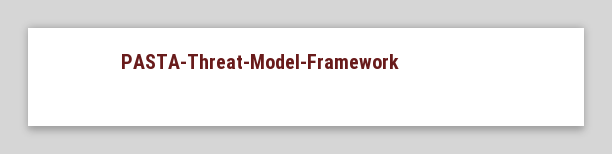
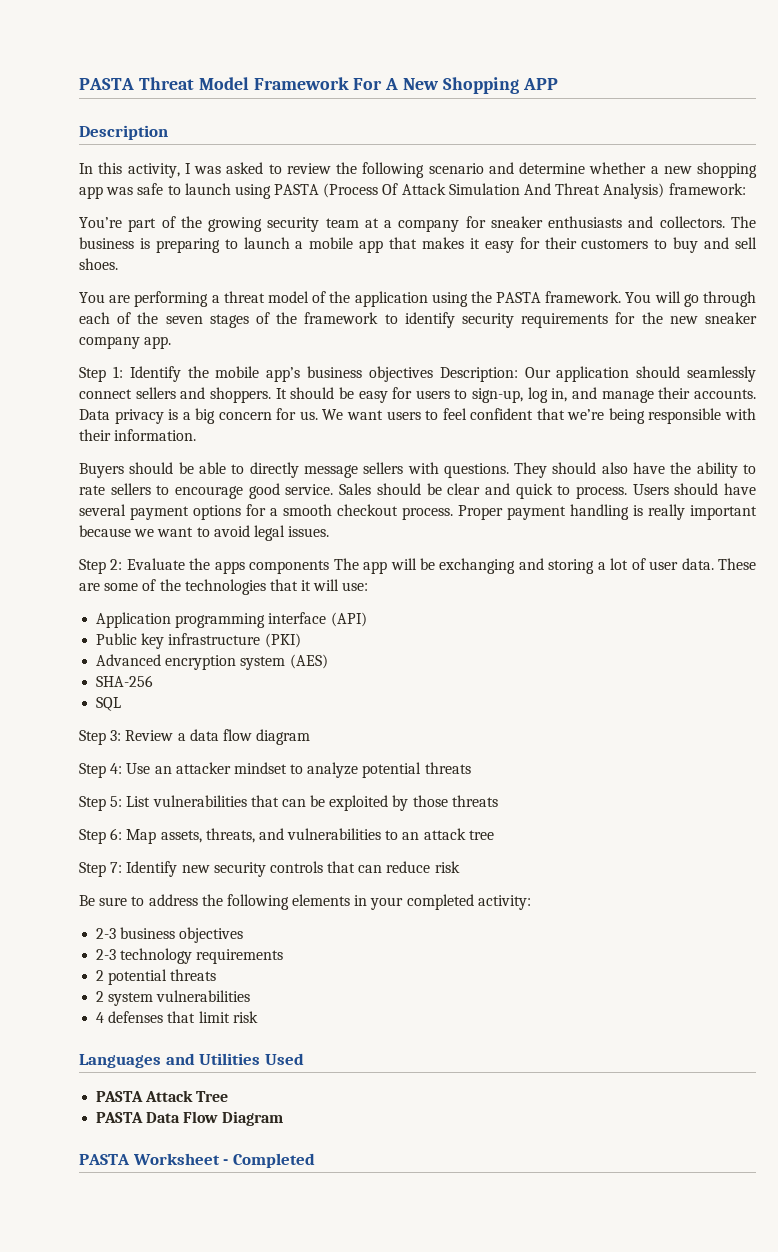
- PASTA-Threat-Model-Framework
+ PASTA Threat Model Framework For A New Shopping APP
+ Description
+ In this activity, I was asked to review the following scenario and determine whether a new shopping app was safe to launch using PASTA (Process Of Attack Simulation And Threat Analysis) framework:
+ You’re part of the growing security team at a company for sneaker enthusiasts and collectors. The business is preparing to launch a mobile app that makes it easy for their customers to buy and sell shoes.
+ You are performing a threat model of the application using the PASTA framework. You will go through each of the seven stages of the framework to identify security requirements for the new sneaker company app.
+ Step 1: Identify the mobile app’s business objectives Description: Our application should seamlessly connect sellers and shoppers. It should be easy for users to sign-up, log in, and manage their accounts. Data privacy is a big concern for us. We want users to feel confident that we’re being responsible with their information.
+ Buyers should be able to directly message sellers with questions. They should also have the ability to rate sellers to encourage good service. Sales should be clear and quick to process. Users should have several payment options for a smooth checkout process. Proper payment handling is really important because we want to avoid legal issues.
+ Step 2: Evaluate the apps components The app will be exchanging and storing a lot of user data. These are some of the technologies that it will use:
+ Application programming interface (API)
+ Public key infrastructure (PKI)
+ Advanced encryption system (AES)
+ SHA-256
+ SQL
+ Step 3: Review a data flow diagram
+ Step 4: Use an attacker mindset to analyze potential threats
+ Step 5: List vulnerabilities that can be exploited by those threats
+ Step 6: Map assets, threats, and vulnerabilities to an attack tree
+ Step 7: Identify new security controls that can reduce risk
+ Be sure to address the following elements in your completed activity:
+ 2-3 business objectives
+ 2-3 technology requirements
+ 2 potential threats
+ 2 system vulnerabilities
+ 4 defenses that limit risk
+ Languages and Utilities Used
+ PASTA Attack Tree
+ PASTA Data Flow Diagram
+ PASTA Worksheet - Completed

